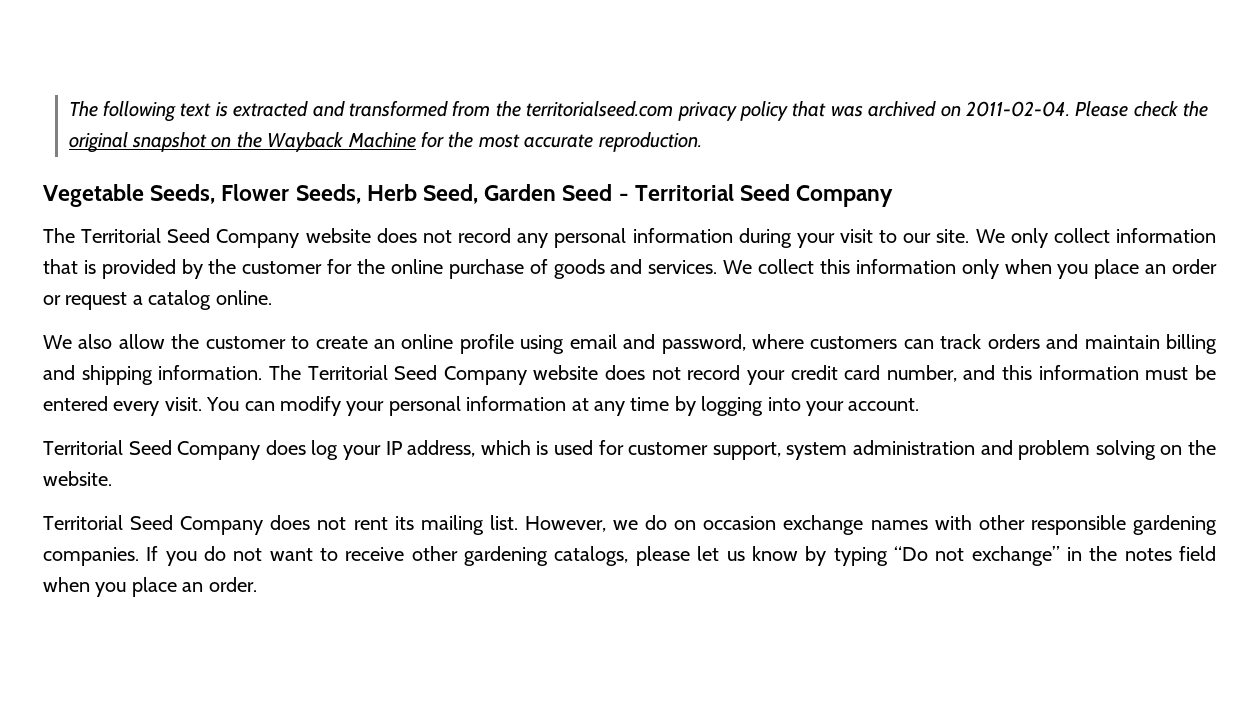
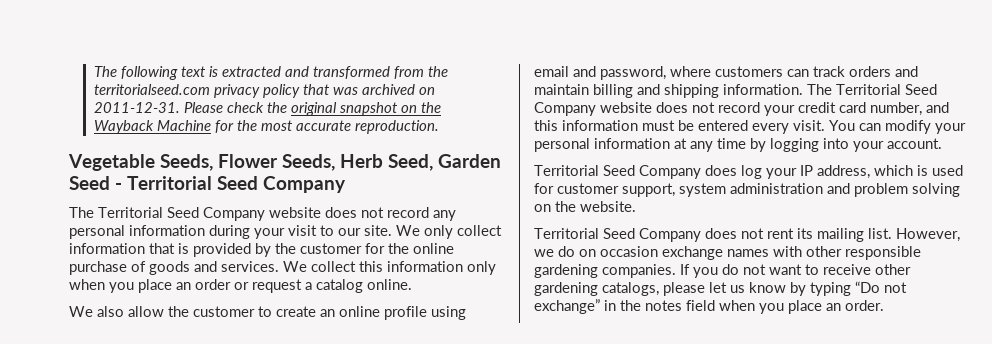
- The following text is extracted and transformed from the territorialseed.com privacy policy that was archived on 2011-02-04.
+ The following text is extracted and transformed from the territorialseed.com privacy policy that was archived on 2011-12-31.

